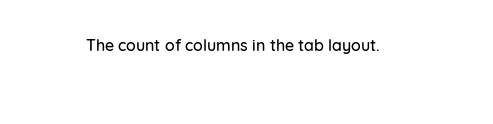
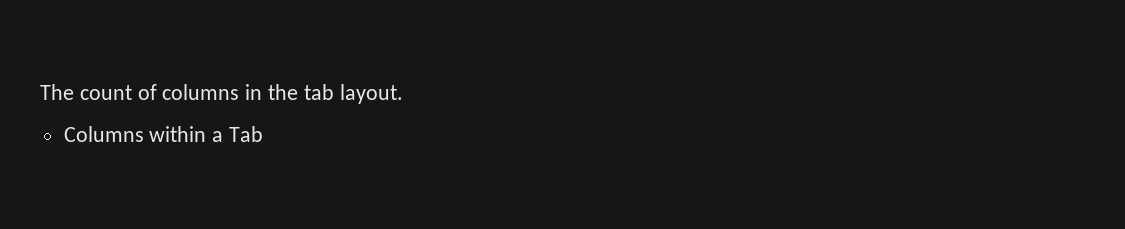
+ Columns within a Tab

